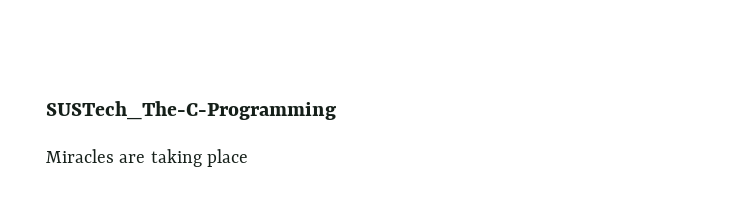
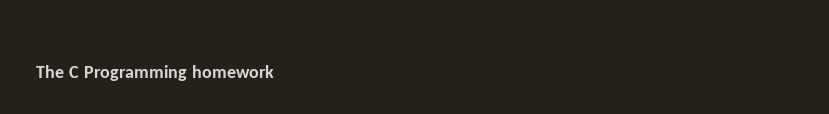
- SUSTech_The-C-Programming
- Miracles are taking place
+ The C Programming homework

